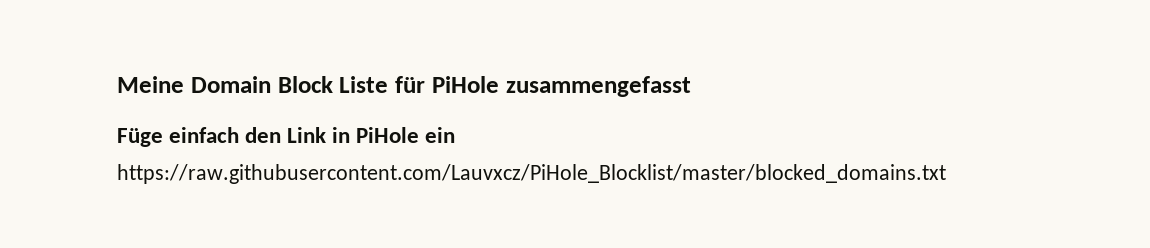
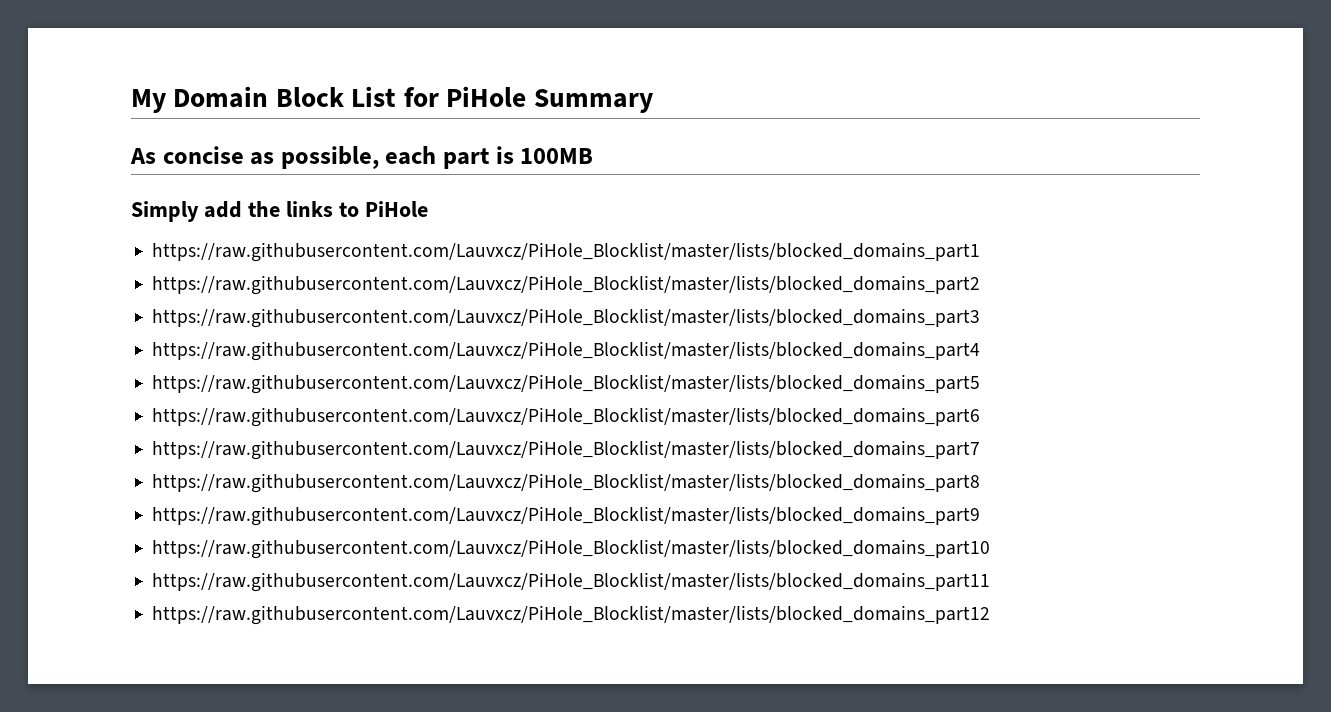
- Meine Domain Block Liste für PiHole zusammengefasst
- Füge einfach den Link in PiHole ein
- https://raw.githubusercontent.com/Lauvxcz/PiHole_Blocklist/master/blocked_domains.txt
+ My Domain Block List for PiHole Summary
+ As concise as possible, each part is 100MB
+ Simply add the links to PiHole
+ https://raw.githubusercontent.com/Lauvxcz/PiHole_Blocklist/master/lists/blocked_domains_part1
+ https://raw.githubusercontent.com/Lauvxcz/PiHole_Blocklist/master/lists/blocked_domains_part2
+ https://raw.githubusercontent.com/Lauvxcz/PiHole_Blocklist/master/lists/blocked_domains_part3
+ https://raw.githubusercontent.com/Lauvxcz/PiHole_Blocklist/master/lists/blocked_domains_part4
+ https://raw.githubusercontent.com/Lauvxcz/PiHole_Blocklist/master/lists/blocked_domains_part5
+ https://raw.githubusercontent.com/Lauvxcz/PiHole_Blocklist/master/lists/blocked_domains_part6
+ https://raw.githubusercontent.com/Lauvxcz/PiHole_Blocklist/master/lists/blocked_domains_part7
+ https://raw.githubusercontent.com/Lauvxcz/PiHole_Blocklist/master/lists/blocked_domains_part8
+ https://raw.githubusercontent.com/Lauvxcz/PiHole_Blocklist/master/lists/blocked_domains_part9
+ https://raw.githubusercontent.com/Lauvxcz/PiHole_Blocklist/master/lists/blocked_domains_part10
+ https://raw.githubusercontent.com/Lauvxcz/PiHole_Blocklist/master/lists/blocked_domains_part11
+ https://raw.githubusercontent.com/Lauvxcz/PiHole_Blocklist/master/lists/blocked_domains_part12

